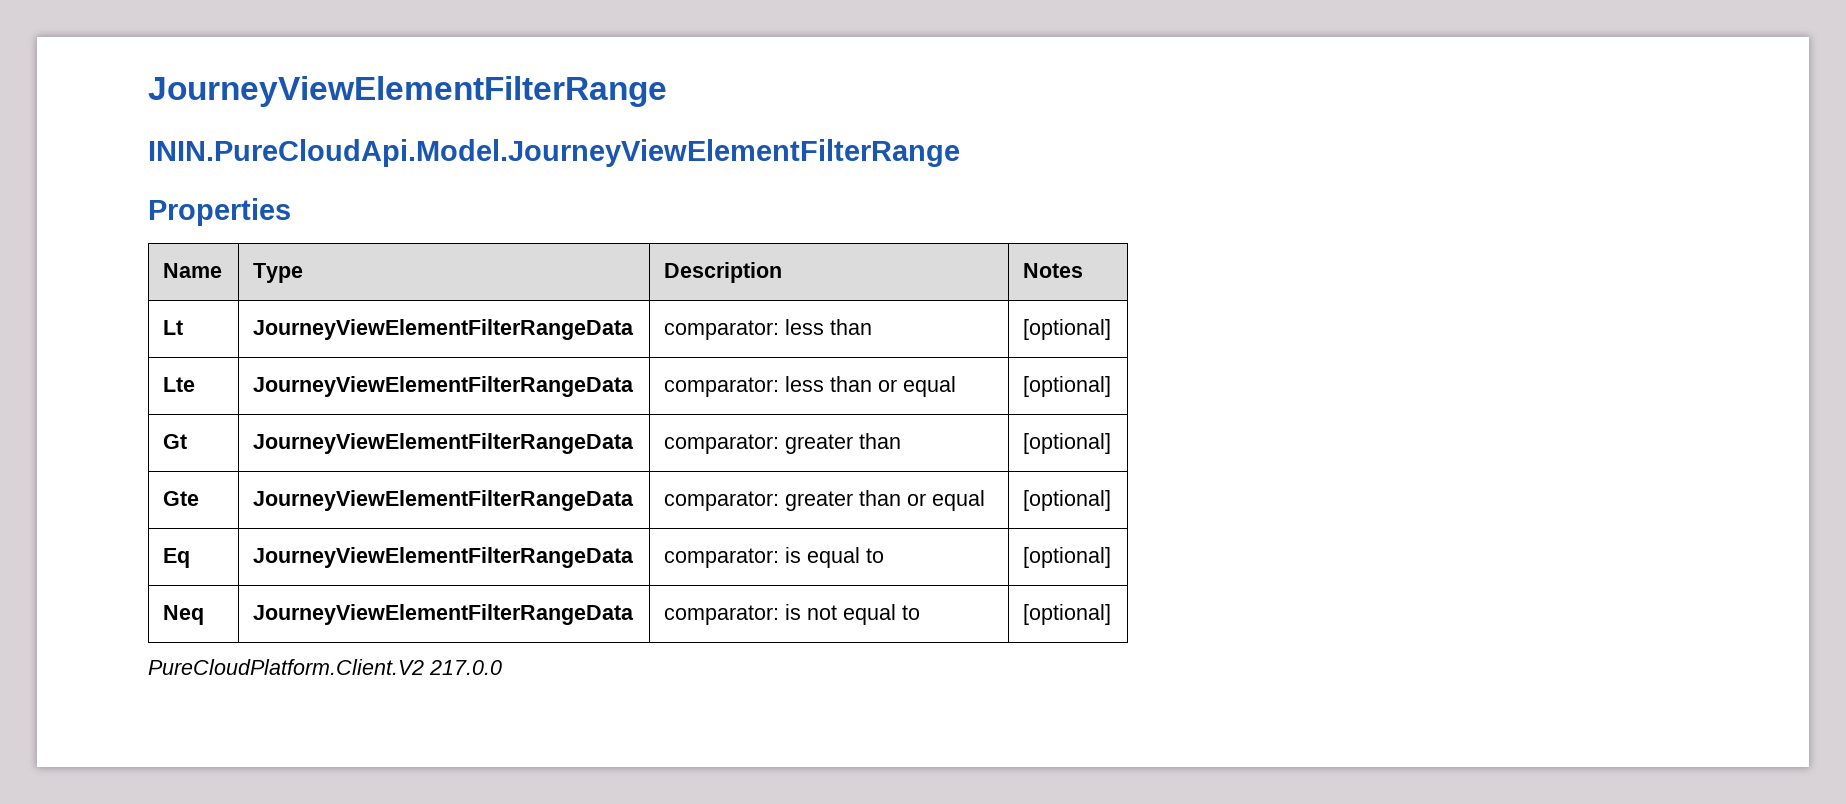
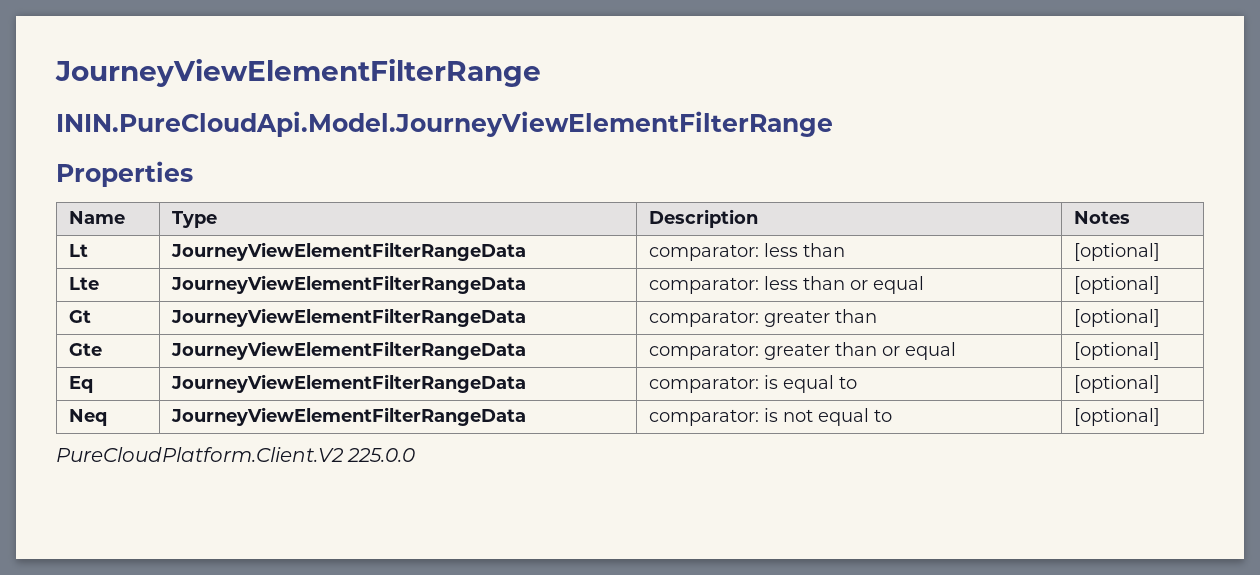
- PureCloudPlatform.Client.V2 217.0.0
+ PureCloudPlatform.Client.V2 225.0.0

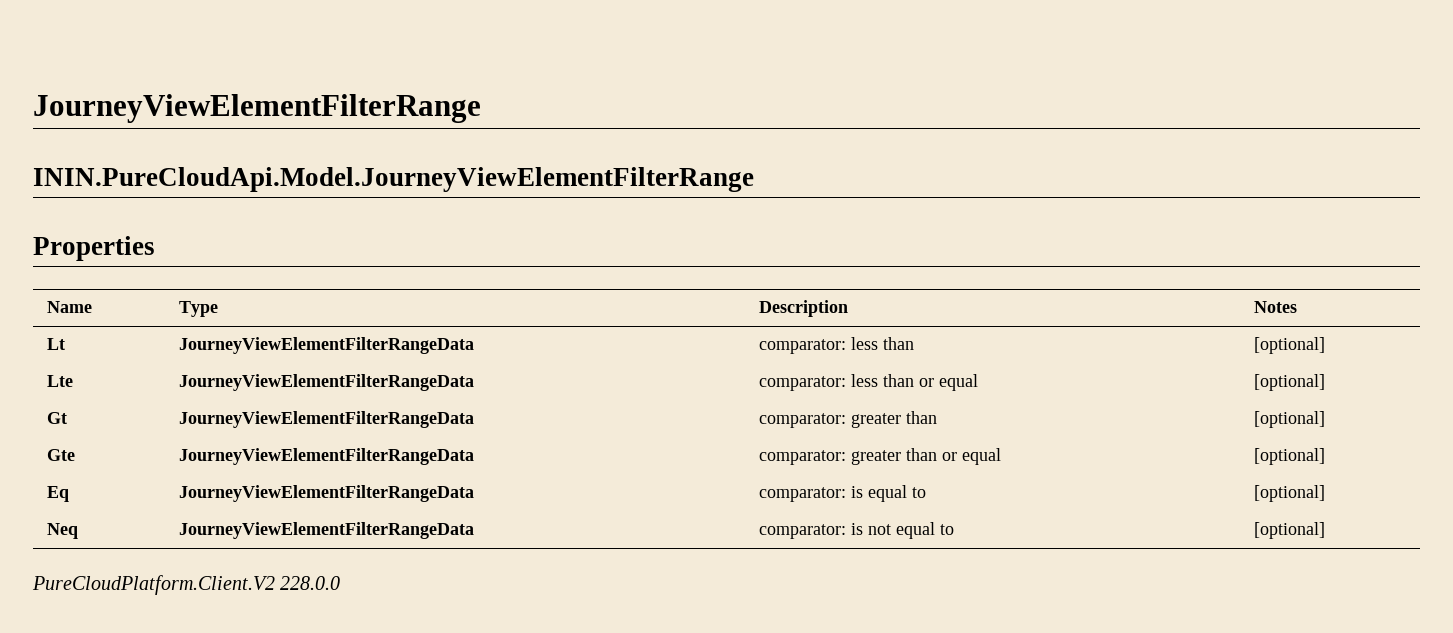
- PureCloudPlatform.Client.V2 225.0.0
+ PureCloudPlatform.Client.V2 228.0.0

